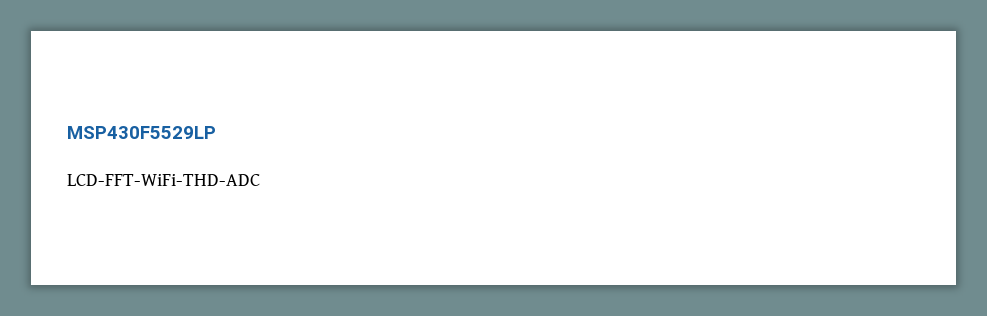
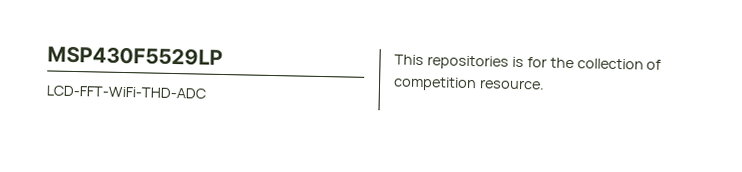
+ This repositories is for the collection of competition resource.

